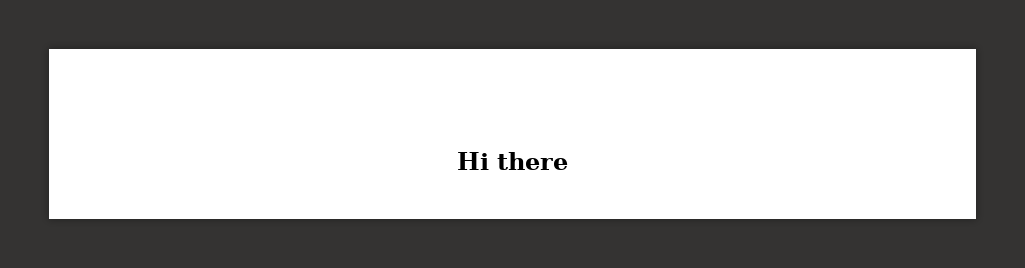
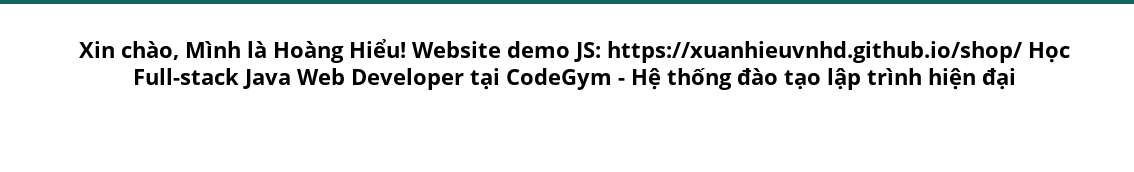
- Hi there
+ Xin chào, Mình là Hoàng Hiểu! Website demo JS: https://xuanhieuvnhd.github.io/shop/ Học Full-stack Java Web Developer tại CodeGym - Hệ thống đào tạo lập trình hiện đại

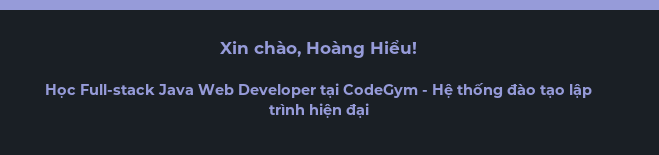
- Xin chào, Mình là Hoàng Hiểu! Website demo JS: https://xuanhieuvnhd.github.io/shop/ Học Full-stack Java Web Developer tại CodeGym - Hệ thống đào tạo lập trình hiện đại
+ Xin chào, Hoàng Hiểu!
+ Học Full-stack Java Web Developer tại CodeGym - Hệ thống đào tạo lập trình hiện đại

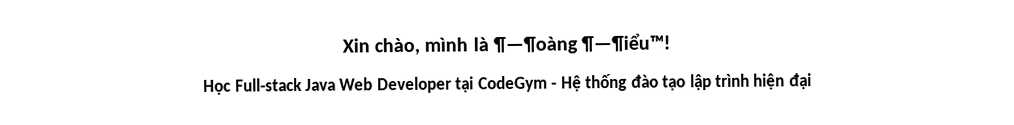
- Xin chào, Hoàng Hiểu!
+ Xin chào, mình là ¶—¶oàng ¶—¶iểu™!

